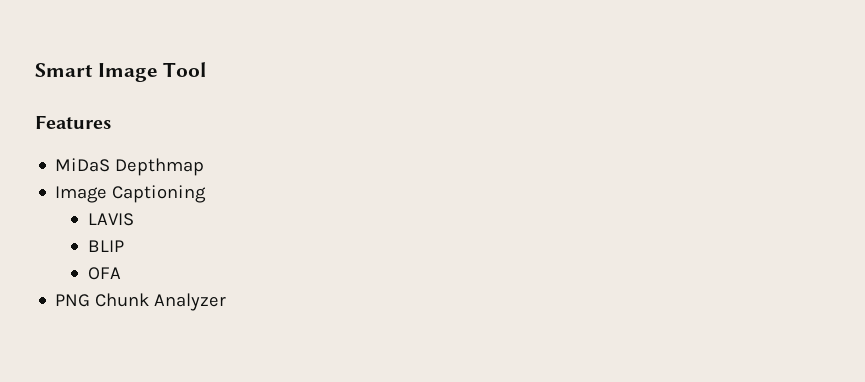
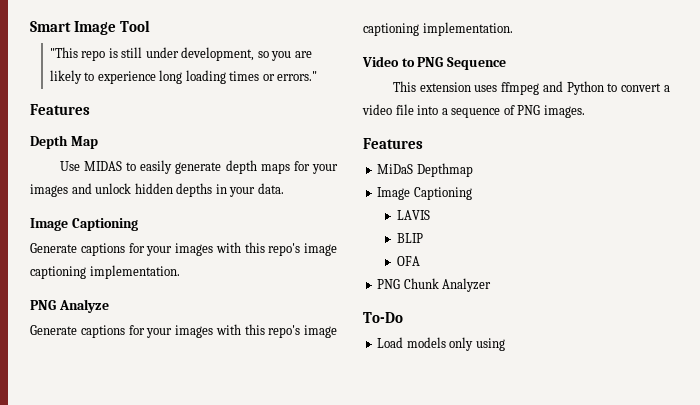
+ "This repo is still under development, so you are likely to experience long loading times or errors."
+ Features
+ Depth Map
+ Use MIDAS to easily generate depth maps for your images and unlock hidden depths in your data.
+ Image Captioning
+ Generate captions for your images with this repo's image captioning implementation.
+ PNG Analyze
+ Generate captions for your images with this repo's image captioning implementation.
+ Video to PNG Sequence
+ This extension uses ffmpeg and Python to convert a video file into a sequence of PNG images.
+ To-Do
+ Load models only using

